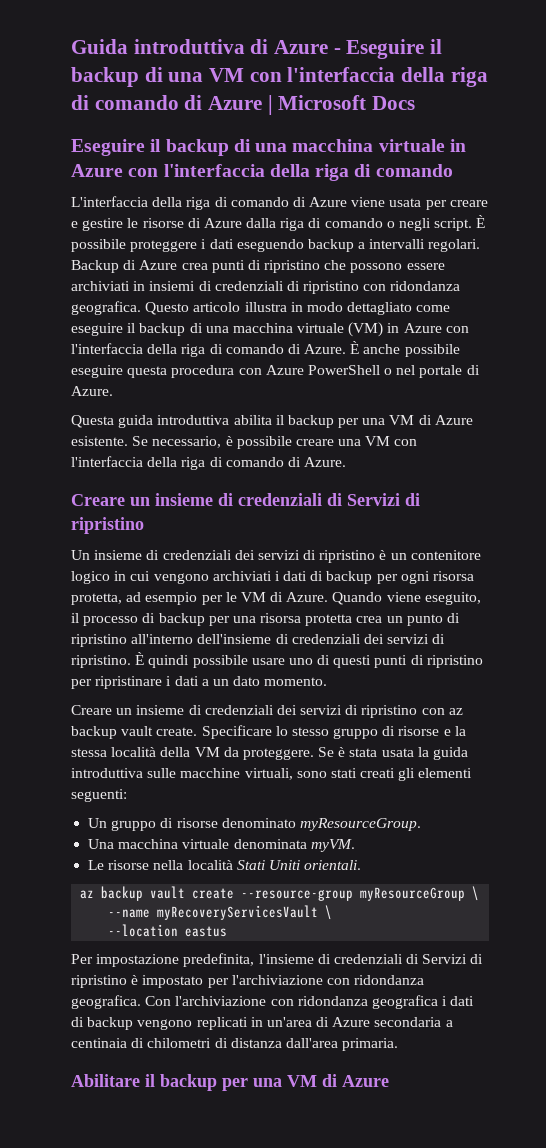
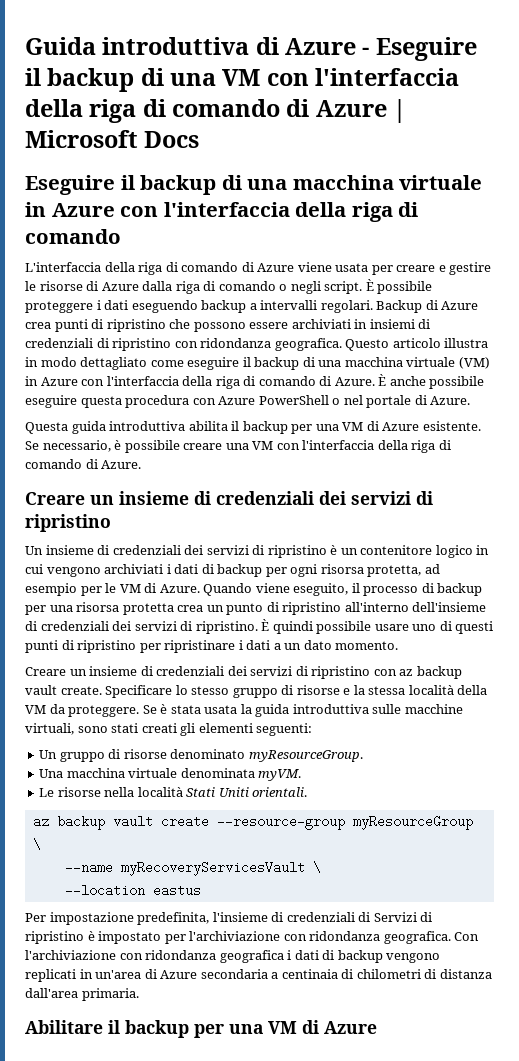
  Se necessario, è possibile creare una VM con l'interfaccia della riga di comando di Azure.
- Creare un insieme di credenziali di Servizi di ripristino
+ Creare un insieme di credenziali dei servizi di ripristino

